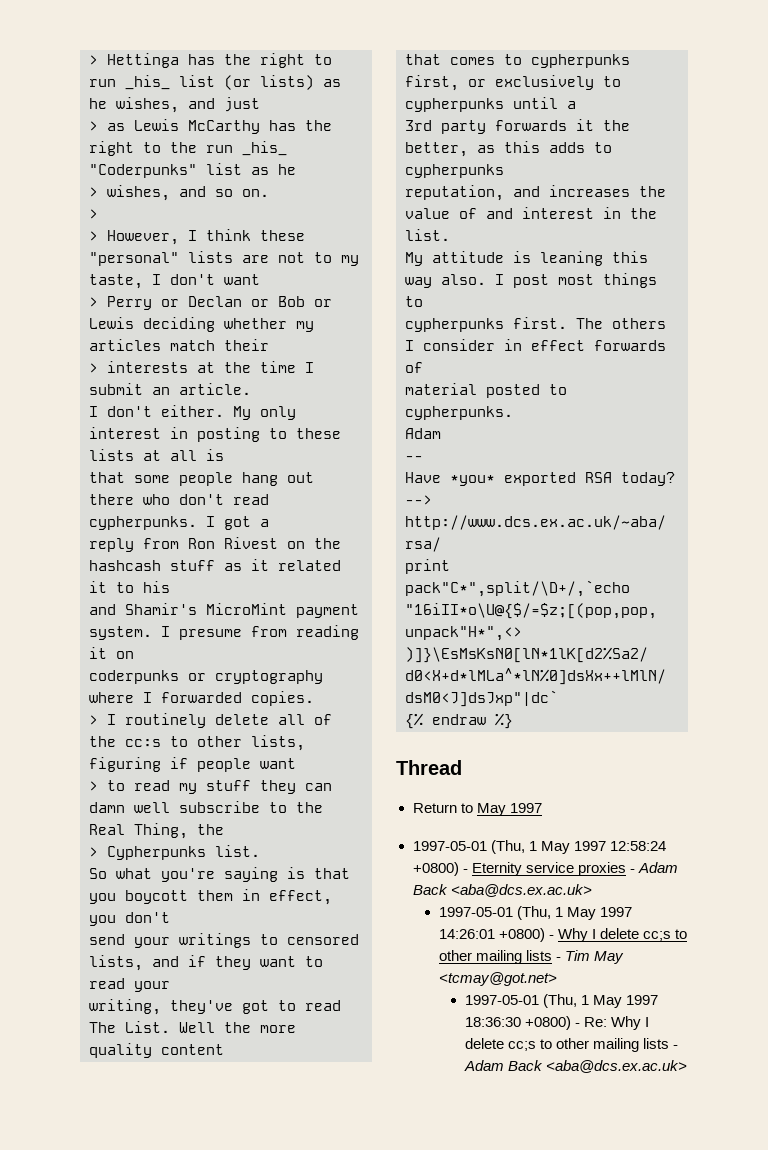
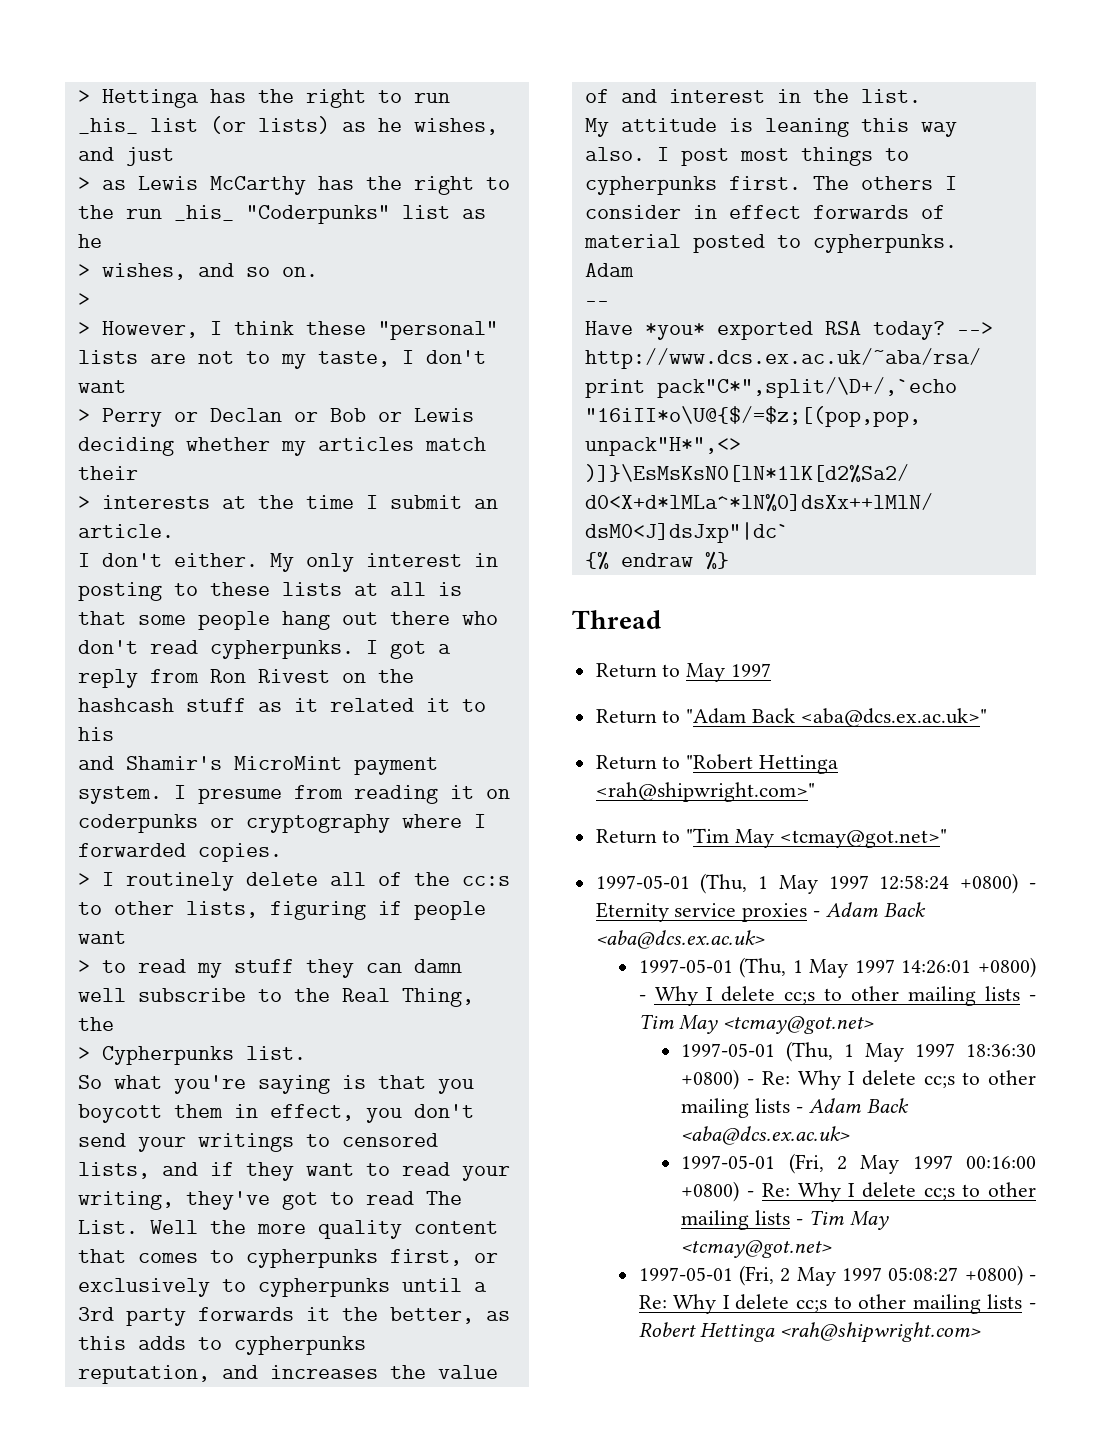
+ Return to "Adam Back <aba@dcs.ex.ac.uk>"
+ Return to "Robert Hettinga <rah@shipwright.com>"
+ Return to "Tim May <tcmay@got.net>"
+ 1997-05-01 (Fri, 2 May 1997 00:16:00 +0800) - Re: Why I delete cc;s to other mailing lists - Tim May <tcmay@got.net>
+ 1997-05-01 (Fri, 2 May 1997 05:08:27 +0800) - Re: Why I delete cc;s to other mailing lists - Robert Hettinga <rah@shipwright.com>

